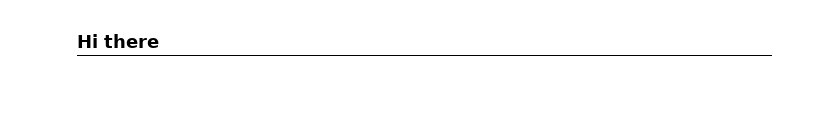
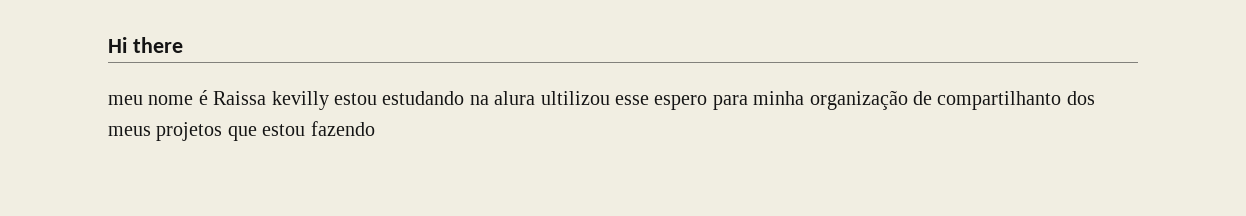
+ meu nome é Raissa kevilly estou estudando na alura ultilizou esse espero para minha organização de compartilhanto dos meus projetos que estou fazendo

